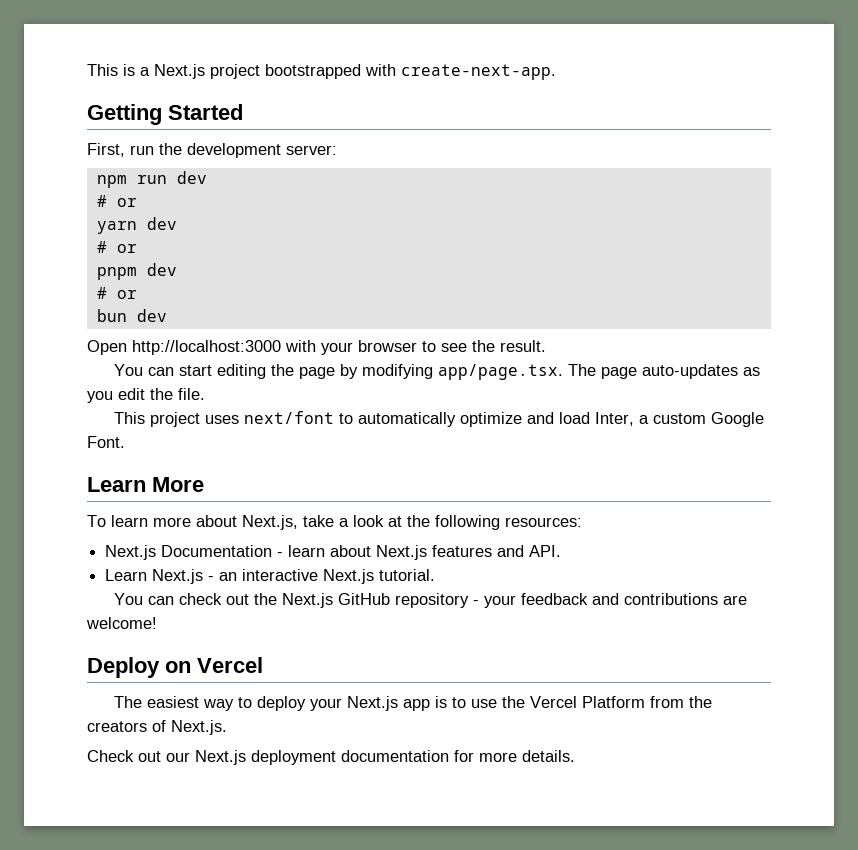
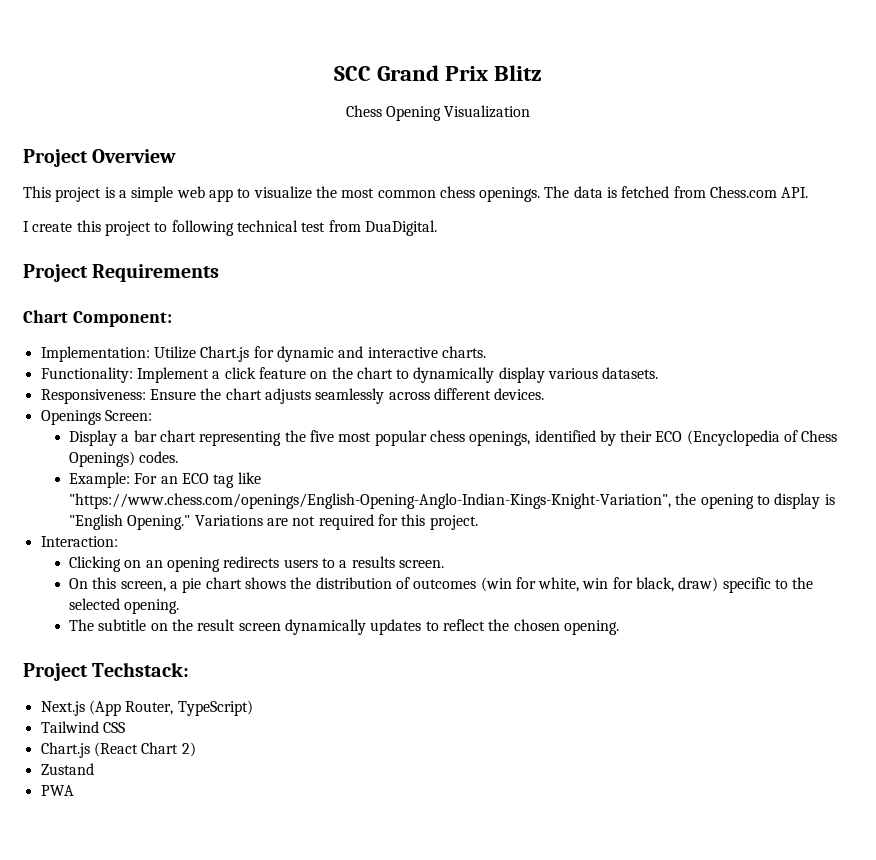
- This is a Next.js project bootstrapped with create-next-app.
- Getting Started
- First, run the development server:
- npm run dev
- # or
- yarn dev
- # or
- pnpm dev
- # or
- bun dev
- Open http://localhost:3000 with your browser to see the result.
- You can start editing the page by modifying app/page.tsx. The page auto-updates as you edit the file.
- This project uses next/font to automatically optimize and load Inter, a custom Google Font.
- Learn More
- To learn more about Next.js, take a look at the following resources:
- Next.js Documentation - learn about Next.js features and API.
- Learn Next.js - an interactive Next.js tutorial.
- You can check out the Next.js GitHub repository - your feedback and contributions are welcome!
- Deploy on Vercel
- The easiest way to deploy your Next.js app is to use the Vercel Platform from the creators of Next.js.
- Check out our Next.js deployment documentation for more details.
+ SCC Grand Prix Blitz
+ Chess Opening Visualization
+ Project Overview
+ This project is a simple web app to visualize the most common chess openings. The data is fetched from Chess.com API.
+ I create this project to following technical test from DuaDigital.
+ Project Requirements
+ Chart Component:
+ Implementation: Utilize Chart.js for dynamic and interactive charts.
+ Functionality: Implement a click feature on the chart to dynamically display various datasets.
+ Responsiveness: Ensure the chart adjusts seamlessly across different devices.
+ Openings Screen:
+ Display a bar chart representing the five most popular chess openings, identified by their ECO (Encyclopedia of Chess Openings) codes.
+ Example: For an ECO tag like "https://www.chess.com/openings/English-Opening-Anglo-Indian-Kings-Knight-Variation", the opening to display is "English Opening." Variations are not required for this project.
+ Interaction:
+ Clicking on an opening redirects users to a results screen.
+ On this screen, a pie chart shows the distribution of outcomes (win for white, win for black, draw) specific to the selected opening.
+ The subtitle on the result screen dynamically updates to reflect the chosen opening.
+ Project Techstack:
+ Next.js (App Router, TypeScript)
+ Tailwind CSS
+ Chart.js (React Chart 2)
+ Zustand
+ PWA

